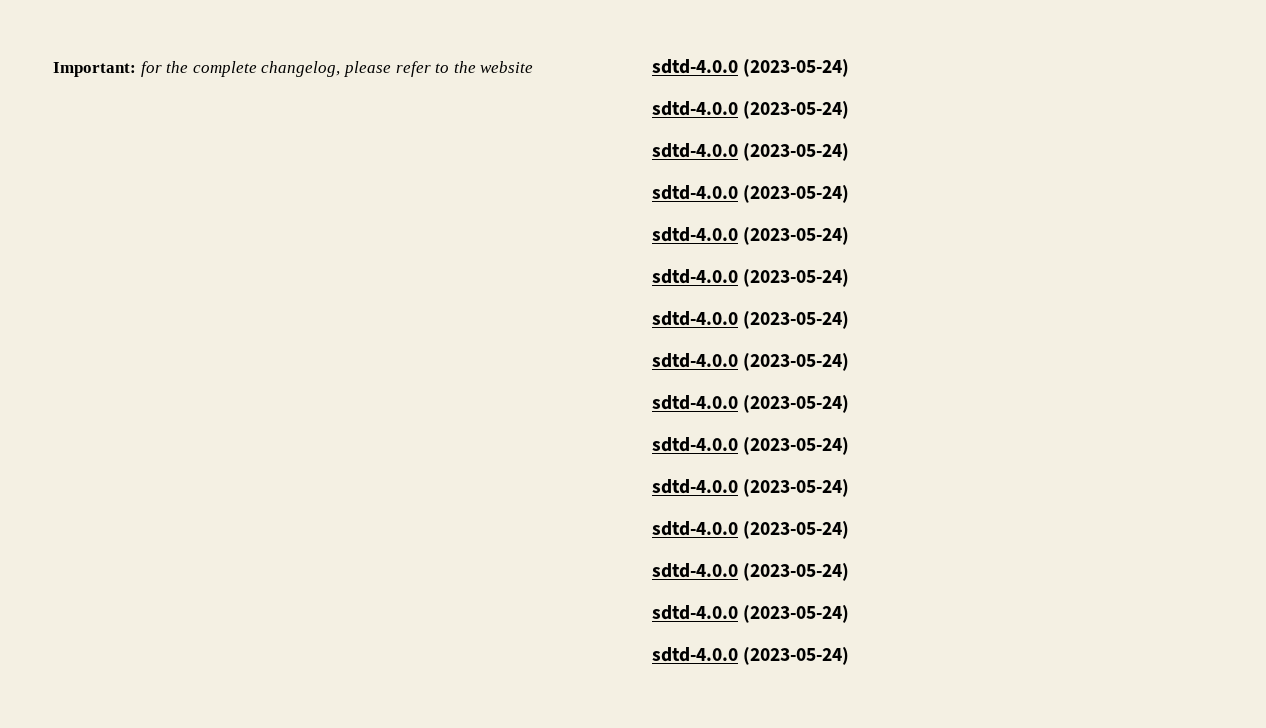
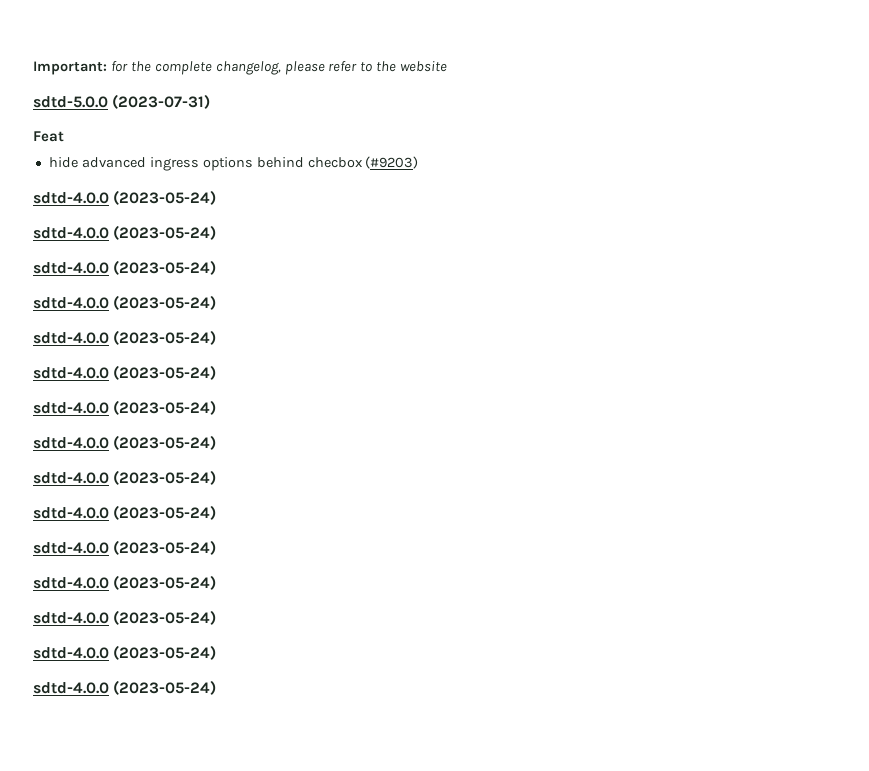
+ sdtd-5.0.0 (2023-07-31)
+ Feat
+ hide advanced ingress options behind checbox (#9203)

